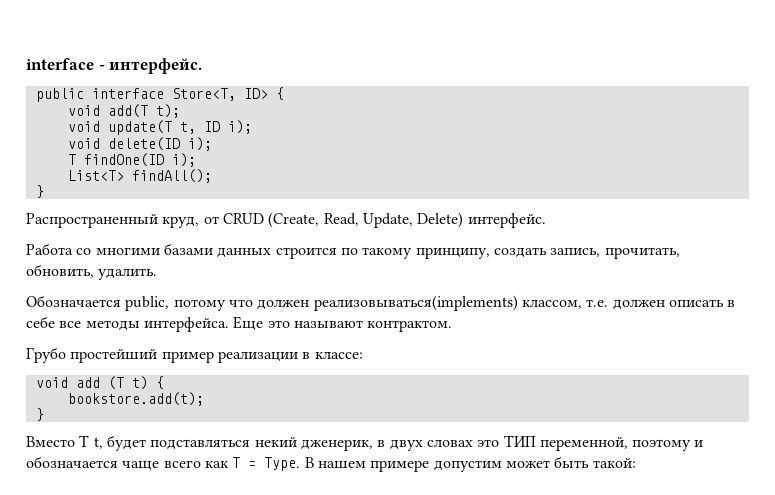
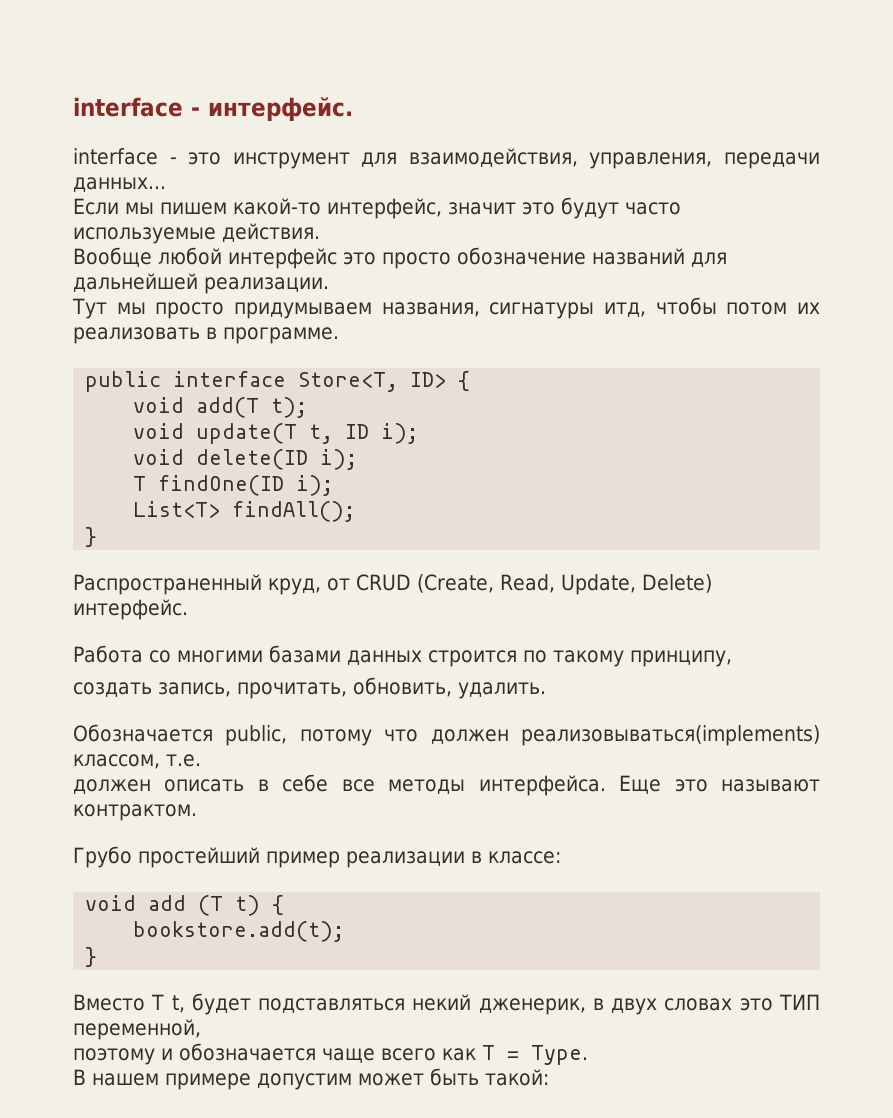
+ interface - это инструмент для взаимодействия, управления, передачи данных...
+ Если мы пишем какой-то интерфейс, значит это будут часто используемые действия.
+ Вообще любой интерфейс это просто обозначение названий для дальнейшей реализации.
+ Тут мы просто придумываем названия, сигнатуры итд, чтобы потом их реализовать в программе.
- Работа со многими базами данных строится по такому принципу, создать запись, прочитать, обновить, удалить.
+ Работа со многими базами данных строится по такому принципу,
+ создать запись, прочитать, обновить, удалить.
- Обозначается public, потому что должен реализовываться(implements) классом, т.е. должен описать в себе все методы интерфейса.
+ Обозначается public, потому что должен реализовываться(implements) классом, т.е.
+ должен описать в себе все методы интерфейса.
- Вместо T t, будет подставляться некий дженерик, в двух словах это ТИП переменной, поэтому и обозначается чаще всего как T = Type. В нашем примере допустим может быть такой:
+ Вместо T t, будет подставляться некий дженерик, в двух словах это ТИП переменной,
+ поэтому и обозначается чаще всего как T = Type.
+ В нашем примере допустим может быть такой:

